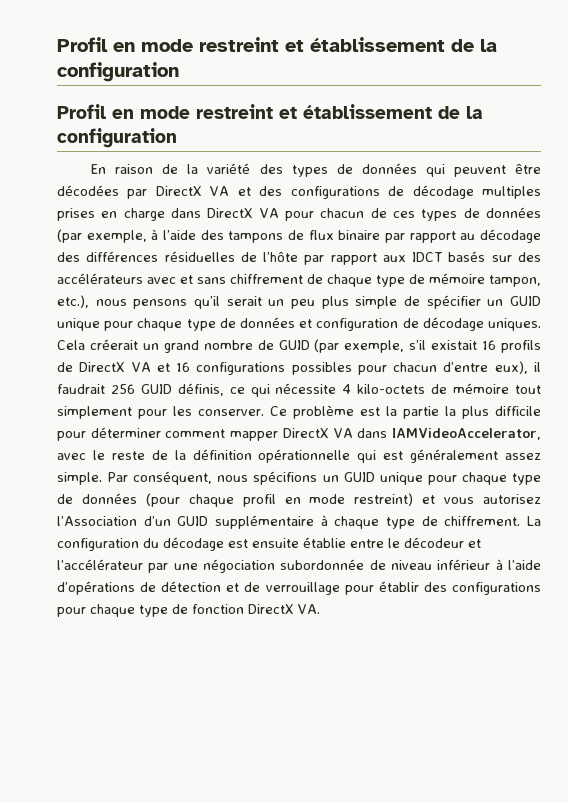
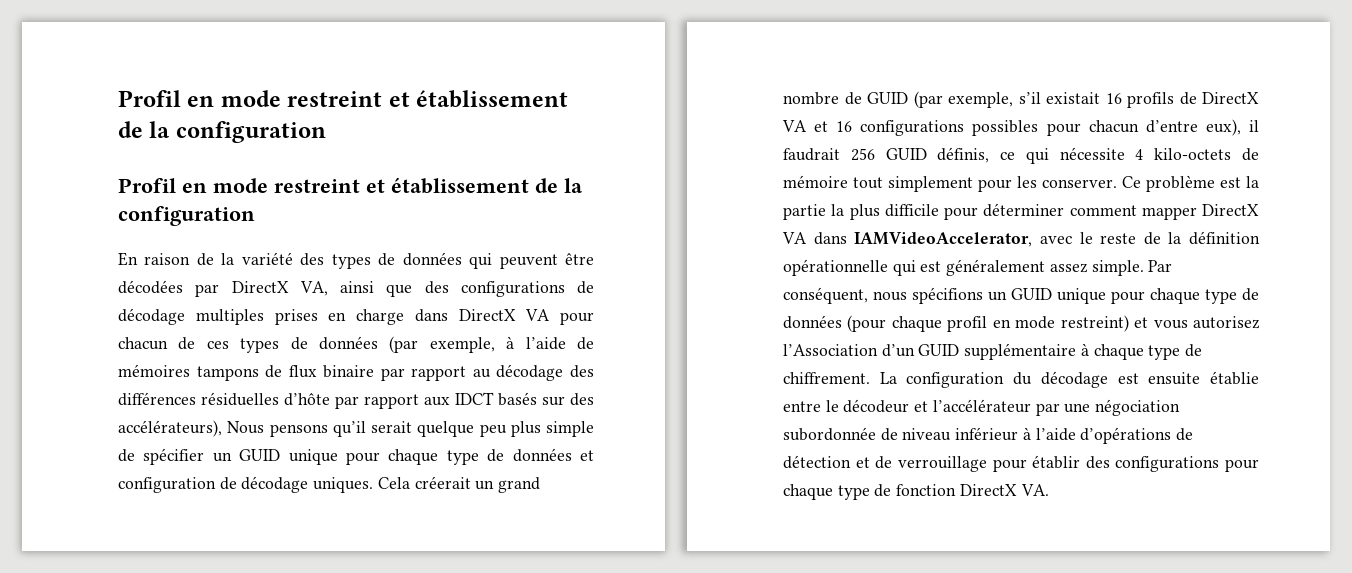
- En raison de la variété des types de données qui peuvent être décodées par DirectX VA et des configurations de décodage multiples prises en charge dans DirectX VA pour chacun de ces types de données (par exemple, à l’aide des tampons de flux binaire par rapport au décodage des différences résiduelles de l’hôte par rapport aux IDCT basés sur des accélérateurs avec et sans chiffrement de chaque type de mémoire tampon, etc.), nous pensons qu’il serait un peu plus simple de spécifier un GUID unique pour chaque type de données et configuration de décodage uniques.
+ En raison de la variété des types de données qui peuvent être décodées par DirectX VA, ainsi que des configurations de décodage multiples prises en charge dans DirectX VA pour chacun de ces types de données (par exemple, à l’aide de mémoires tampons de flux binaire par rapport au décodage des différences résiduelles d’hôte par rapport aux IDCT basés sur des accélérateurs), Nous pensons qu’il serait quelque peu plus simple de spécifier un GUID unique pour chaque type de données et configuration de décodage uniques.

